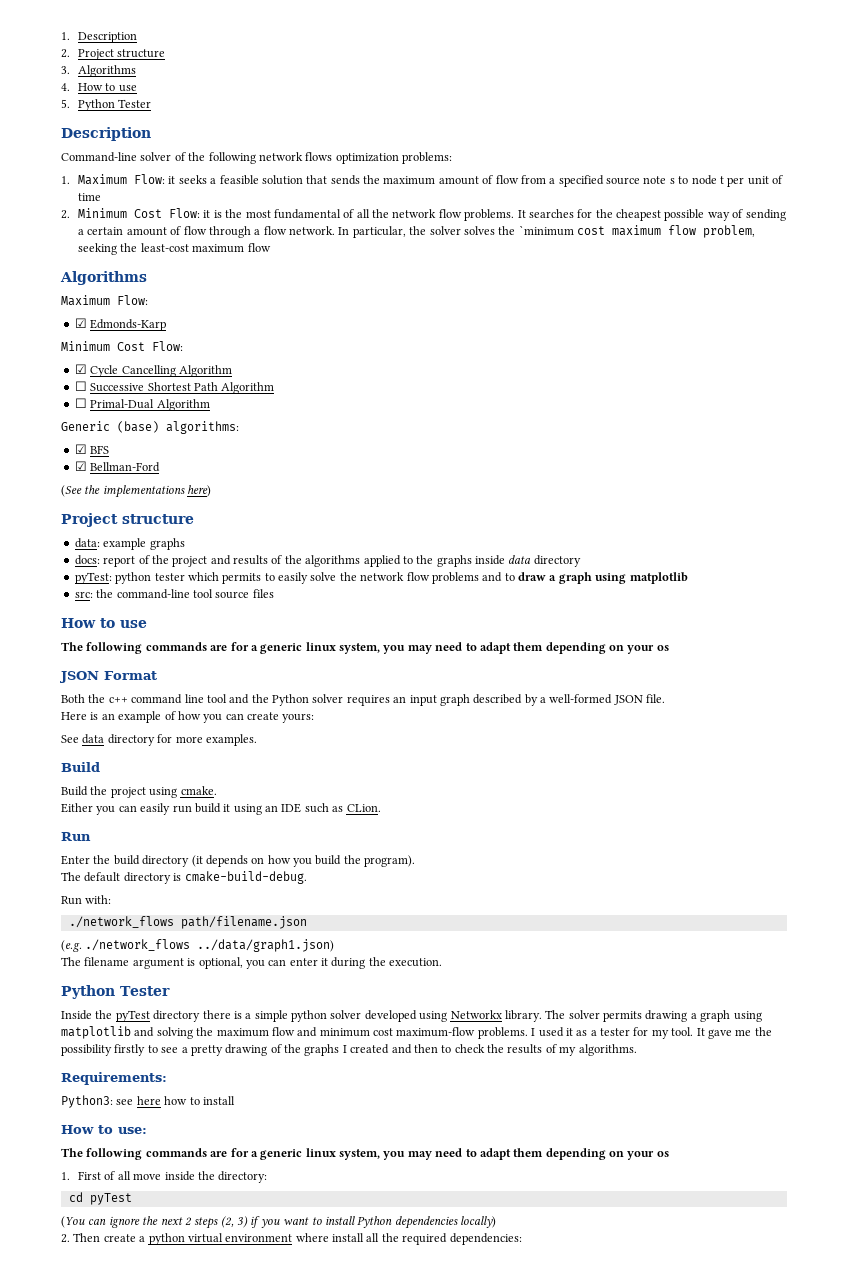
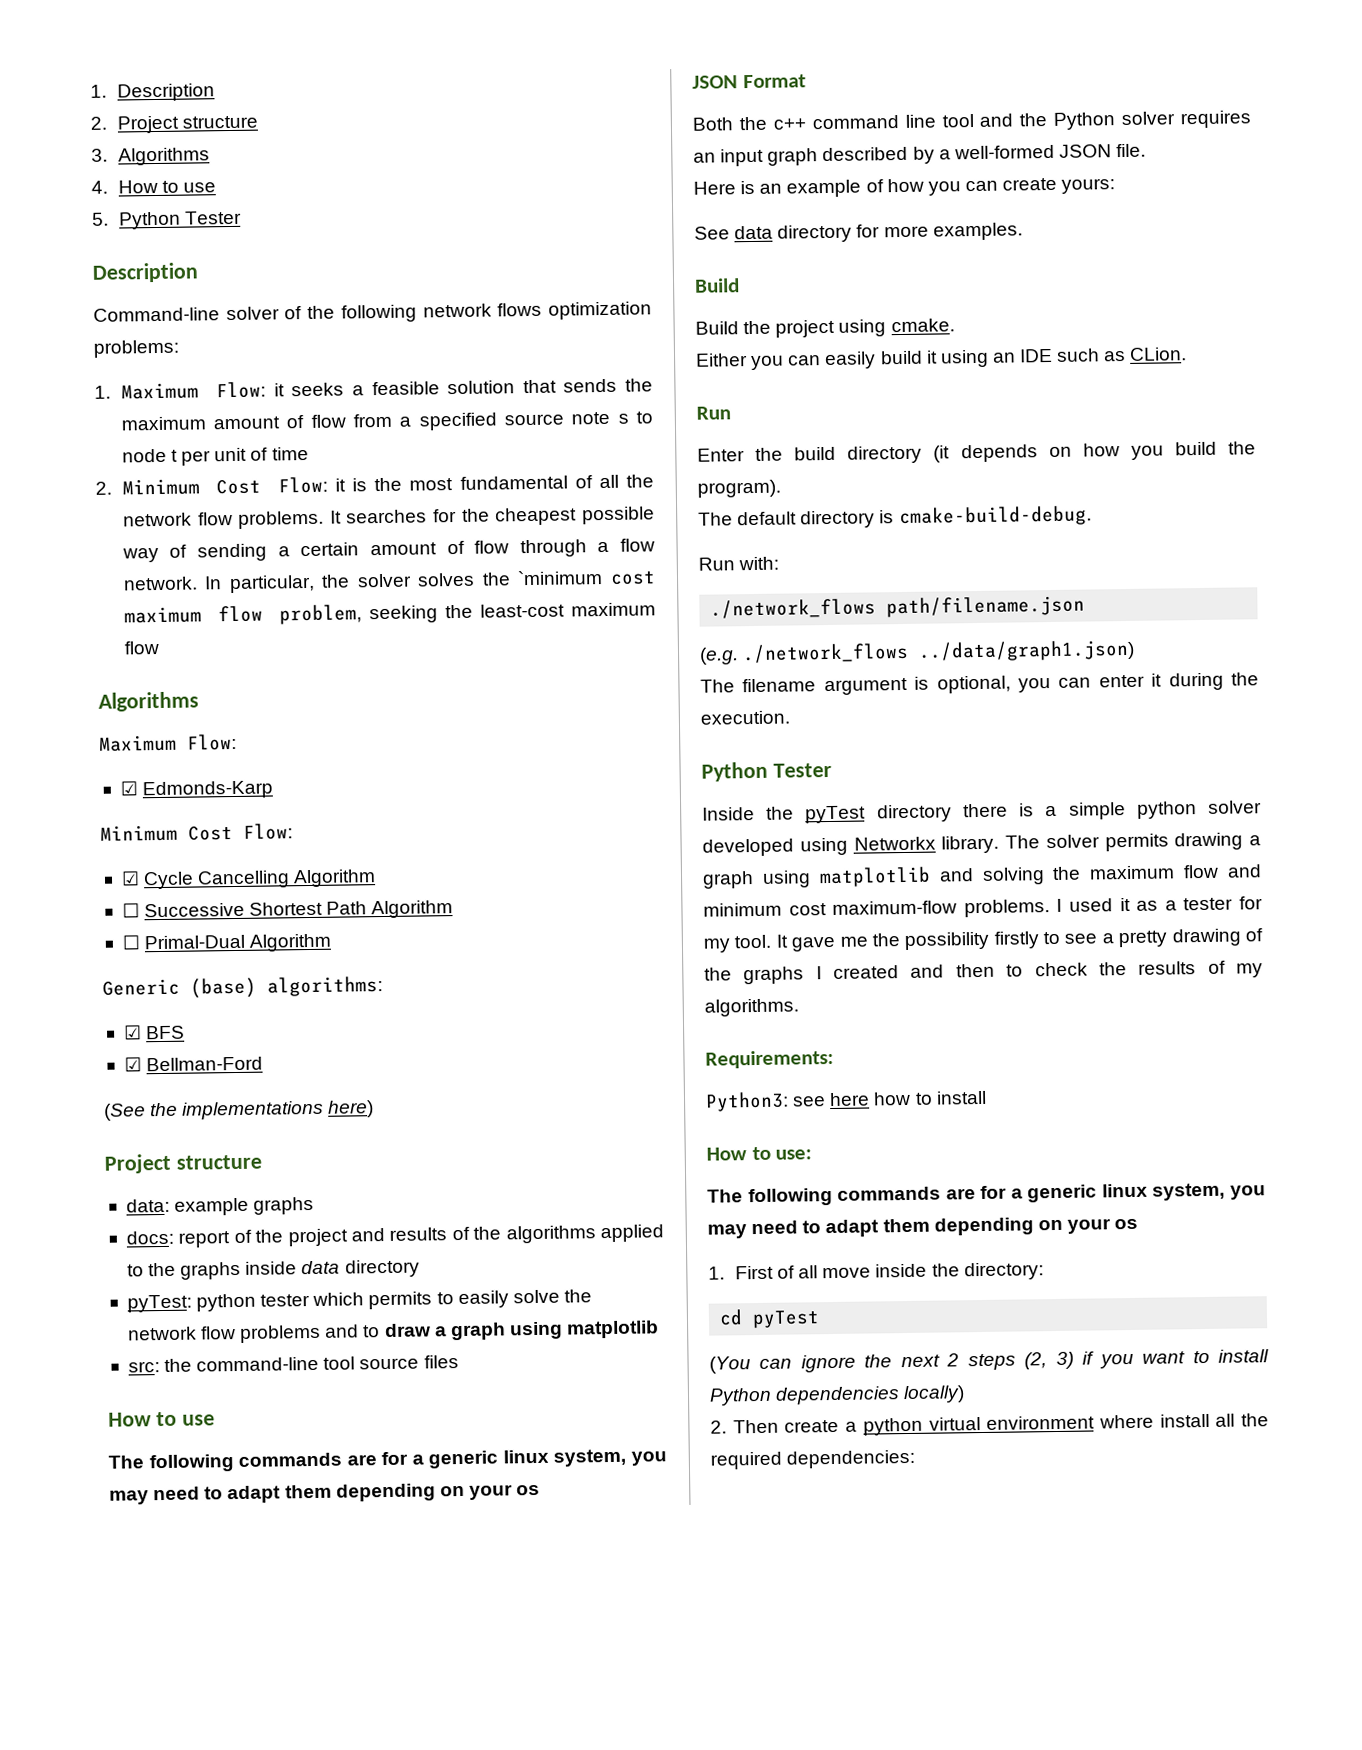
- Either you can easily run build it using an IDE such as CLion.
+ Either you can easily build it using an IDE such as CLion.

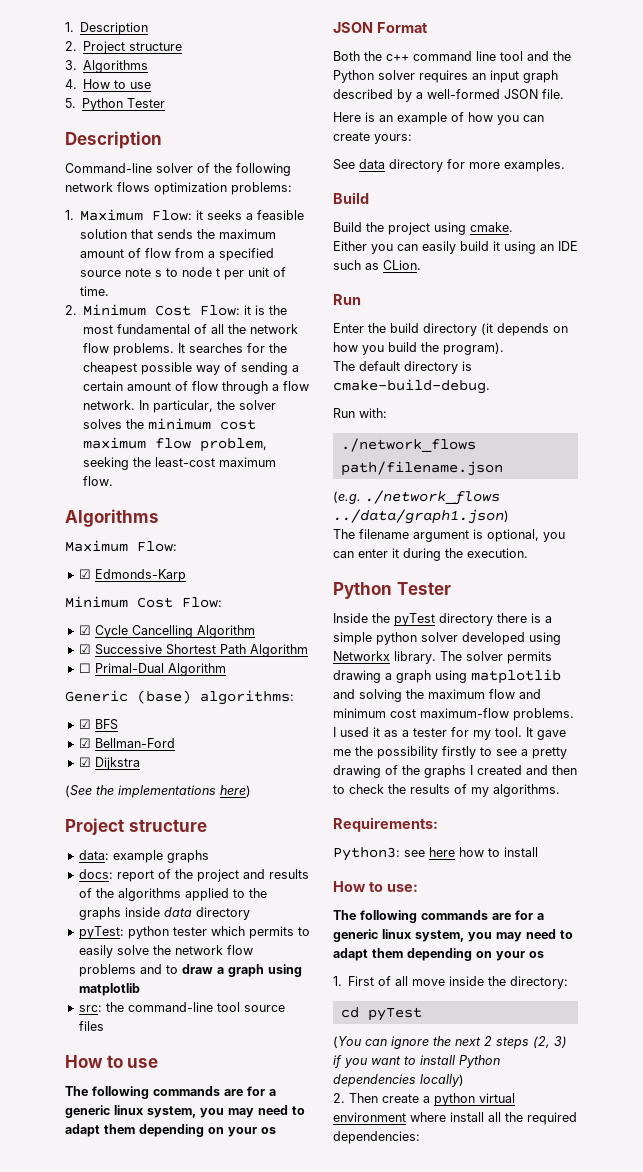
- 1. Maximum Flow: it seeks a feasible solution that sends the maximum amount of flow from a specified source note s to node t per unit of time
+ 1. Maximum Flow: it seeks a feasible solution that sends the maximum amount of flow from a specified source note s to node t per unit of time.
- In particular, the solver solves the `minimum cost maximum flow problem, seeking the least-cost maximum flow
+ In particular, the solver solves the minimum cost maximum flow problem, seeking the least-cost maximum flow.
- ☐ Successive Shortest Path Algorithm
+ ☑ Successive Shortest Path Algorithm
+ ☑ Dijkstra

